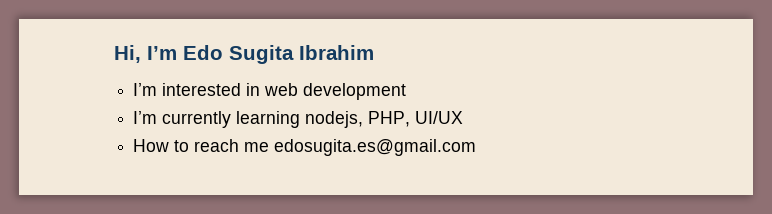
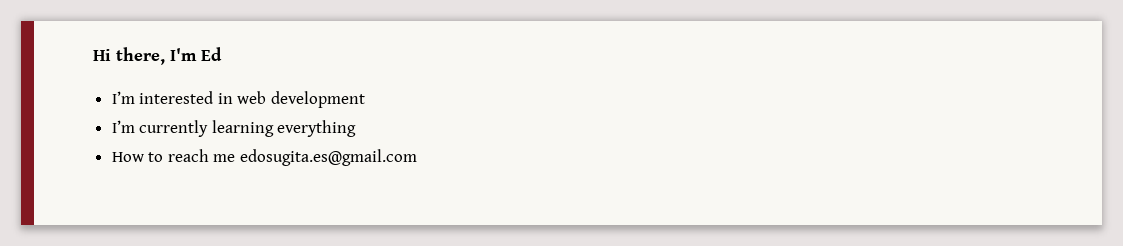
- Hi, I’m Edo Sugita Ibrahim
+ Hi there, I'm Ed
- I’m currently learning nodejs, PHP, UI/UX
+ I’m currently learning everything

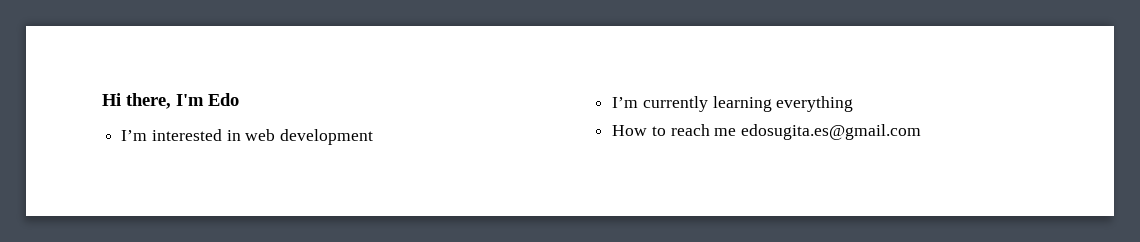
- Hi there, I'm Ed
+ Hi there, I'm Edo

